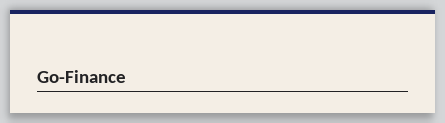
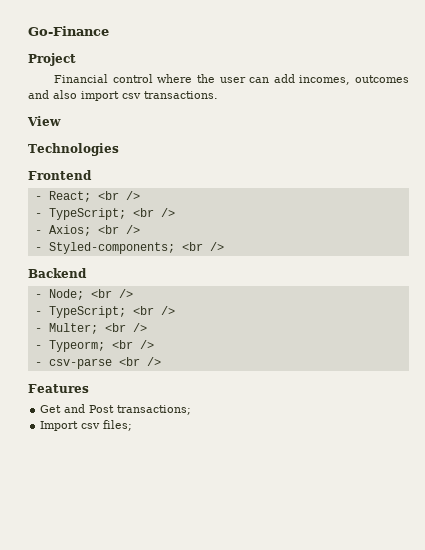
+ Project
+ Financial control where the user can add incomes, outcomes and also import csv transactions.
+ View
+ Technologies
+ Frontend
+ - React; <br />
+ - TypeScript; <br />
+ - Axios; <br />
+ - Styled-components; <br />
+ Backend
+ - Node; <br />
+ - TypeScript; <br />
+ - Multer; <br />
+ - Typeorm; <br />
+ - csv-parse <br />
+ Features
+ Get and Post transactions;
+ Import csv files;

